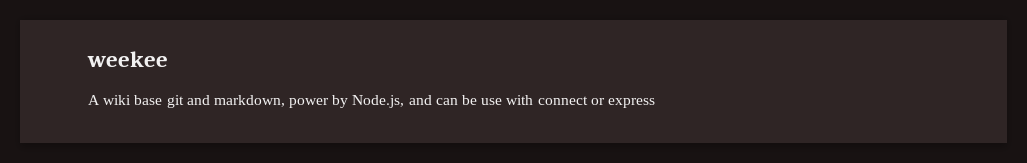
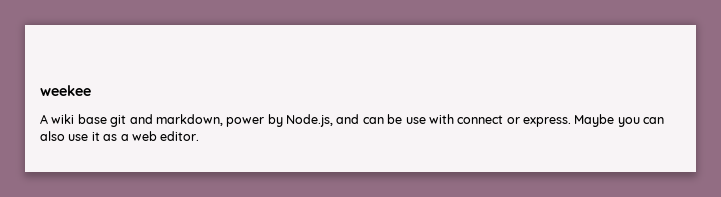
- A wiki base git and markdown, power by Node.js, and can be use with connect or express
+ A wiki base git and markdown, power by Node.js, and can be use with connect or express. Maybe you can also use it as a web editor.

